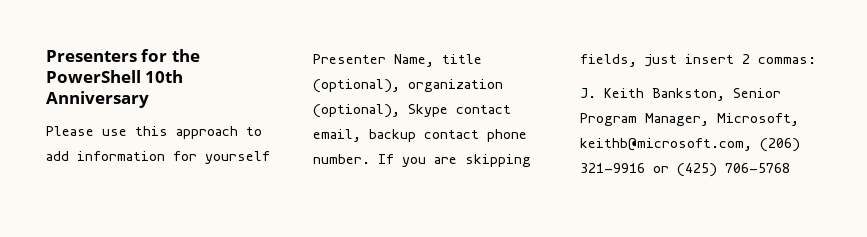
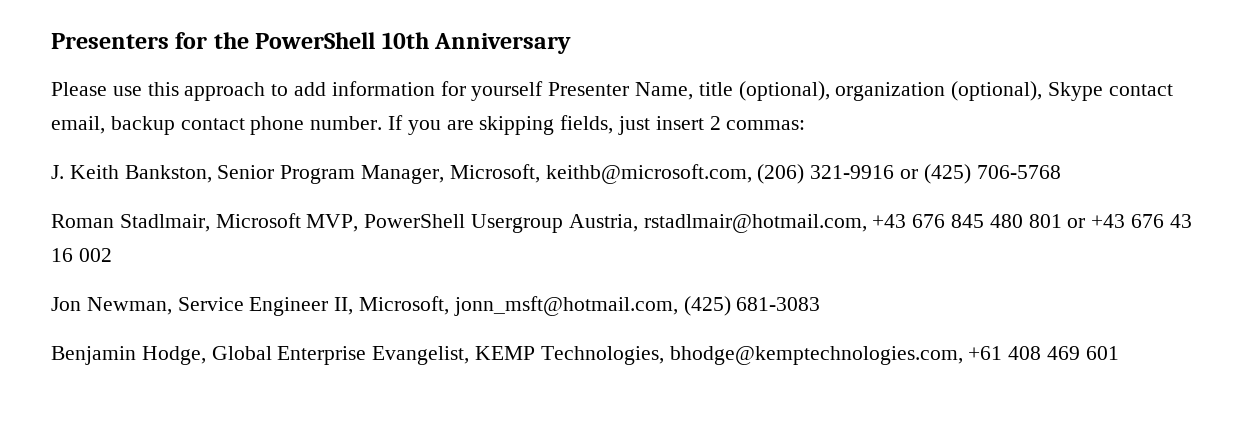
+ Roman Stadlmair, Microsoft MVP, PowerShell Usergroup Austria, rstadlmair@hotmail.com, +43 676 845 480 801 or +43 676 43 16 002
+ Jon Newman, Service Engineer II, Microsoft, jonn_msft@hotmail.com, (425) 681-3083
+ Benjamin Hodge, Global Enterprise Evangelist, KEMP Technologies, bhodge@kemptechnologies.com, +61 408 469 601

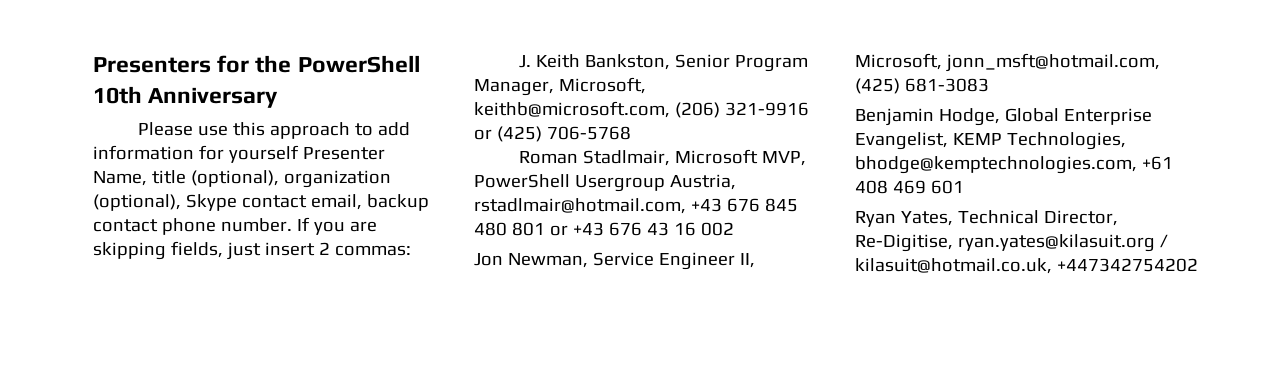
+ Ryan Yates, Technical Director, Re-Digitise, ryan.yates@kilasuit.org / kilasuit@hotmail.co.uk, +447342754202

